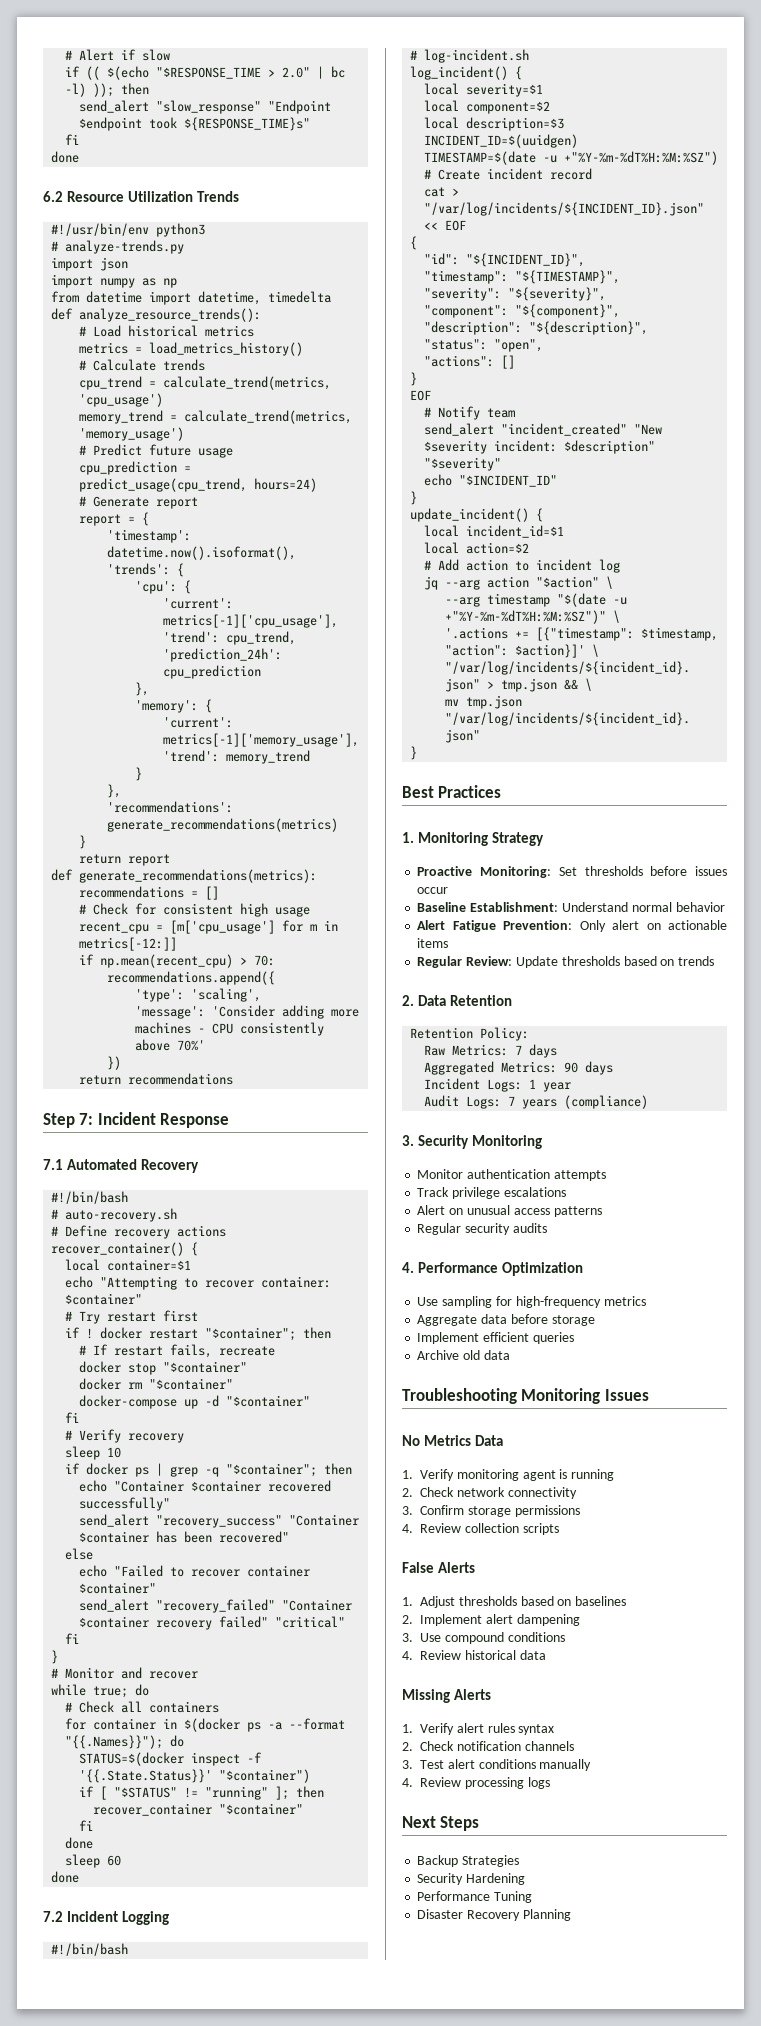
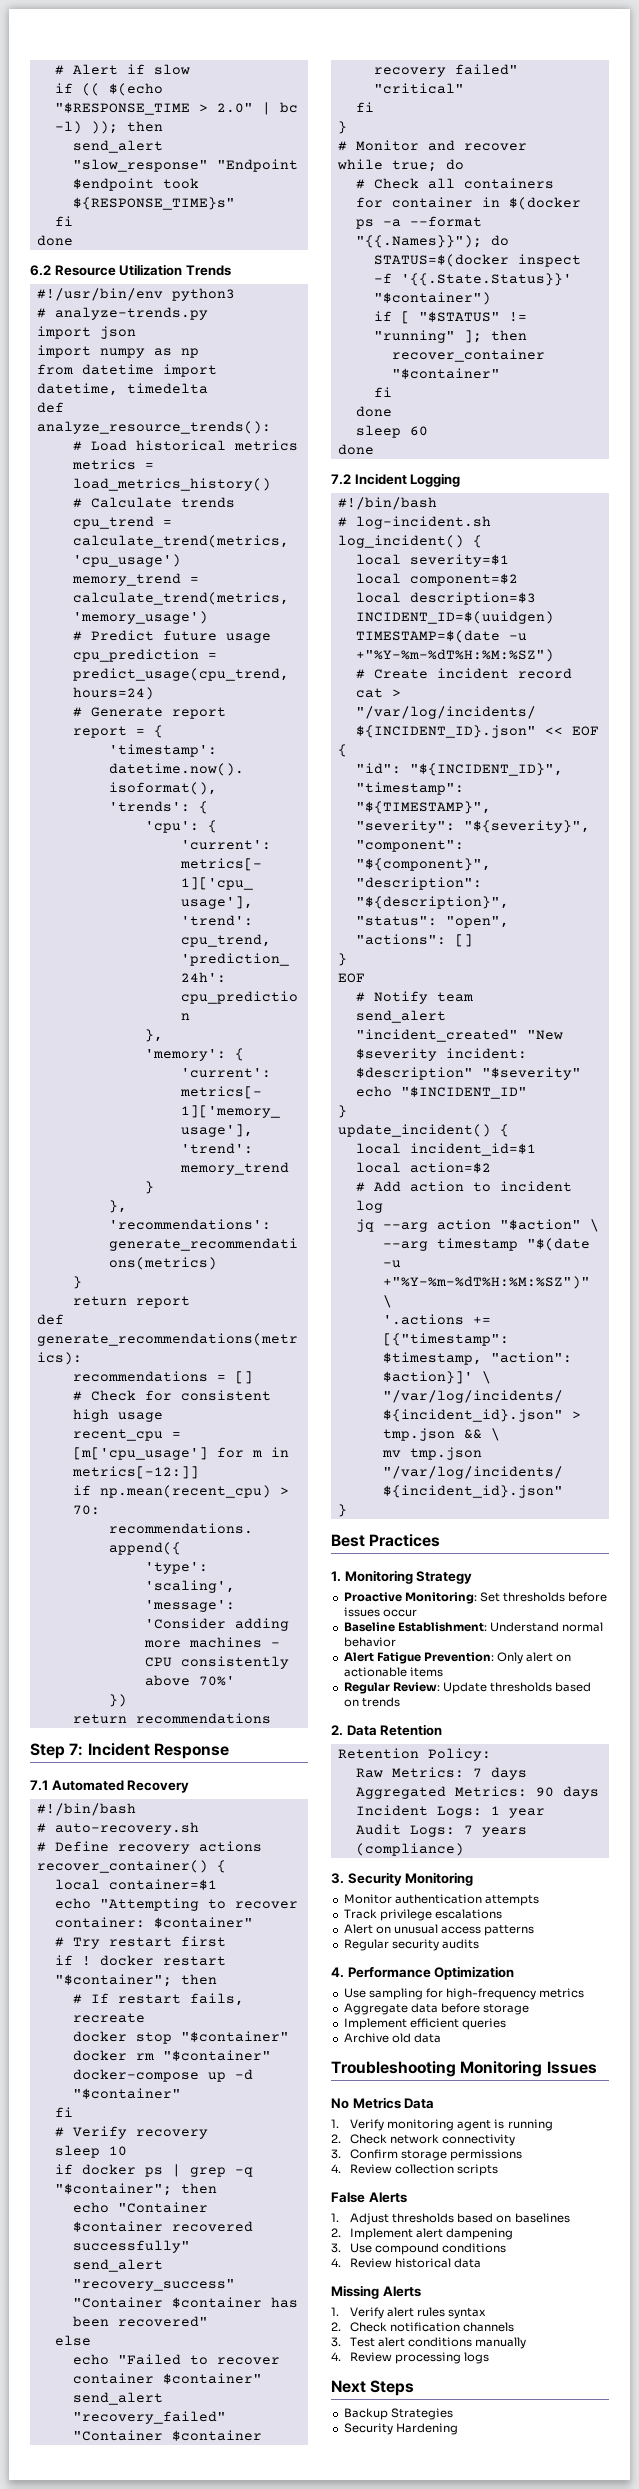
- Performance Tuning
- Disaster Recovery Planning

